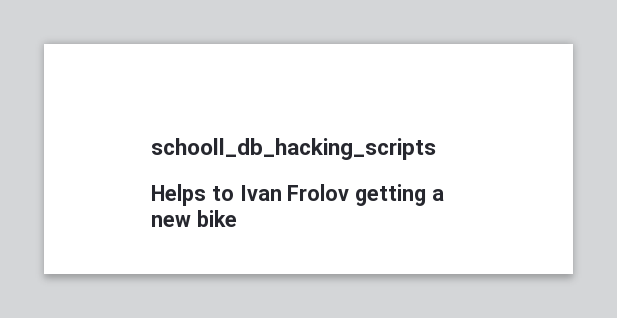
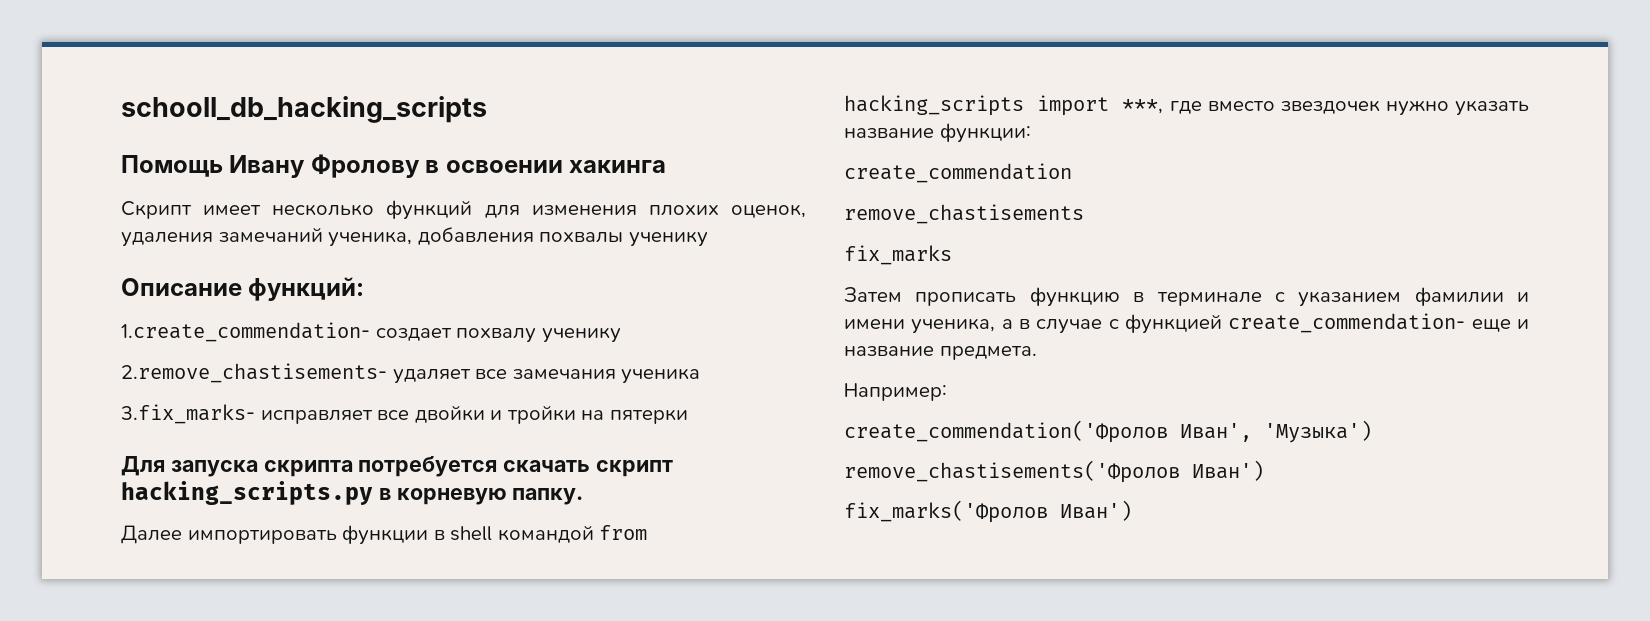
- Helps to Ivan Frolov getting a new bike
+ Помощь Ивану Фролову в освоении хакинга
+ Скрипт имеет несколько функций для изменения плохих оценок, удаления замечаний ученика, добавления похвалы ученику
+ Описание функций:
+ 1.create_commendation- создает похвалу ученику
+ 2.remove_chastisements- удаляет все замечания ученика
+ 3.fix_marks- исправляет все двойки и тройки на пятерки
+ Для запуска скрипта потребуется скачать скрипт hacking_scripts.py в корневую папку.
+ Далее импортировать функции в shell командой from hacking_scripts import ***, где вместо звездочек нужно указать название функции:
+ create_commendation
+ remove_chastisements
+ fix_marks
+ Затем прописать функцию в терминале с указанием фамилии и имени ученика, а в случае с функцией create_commendation- еще и название предмета.
+ Например:
+ create_commendation('Фролов Иван', 'Музыка')
+ remove_chastisements('Фролов Иван')
+ fix_marks('Фролов Иван')

